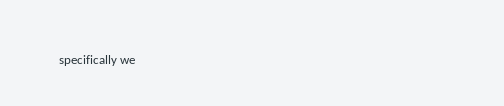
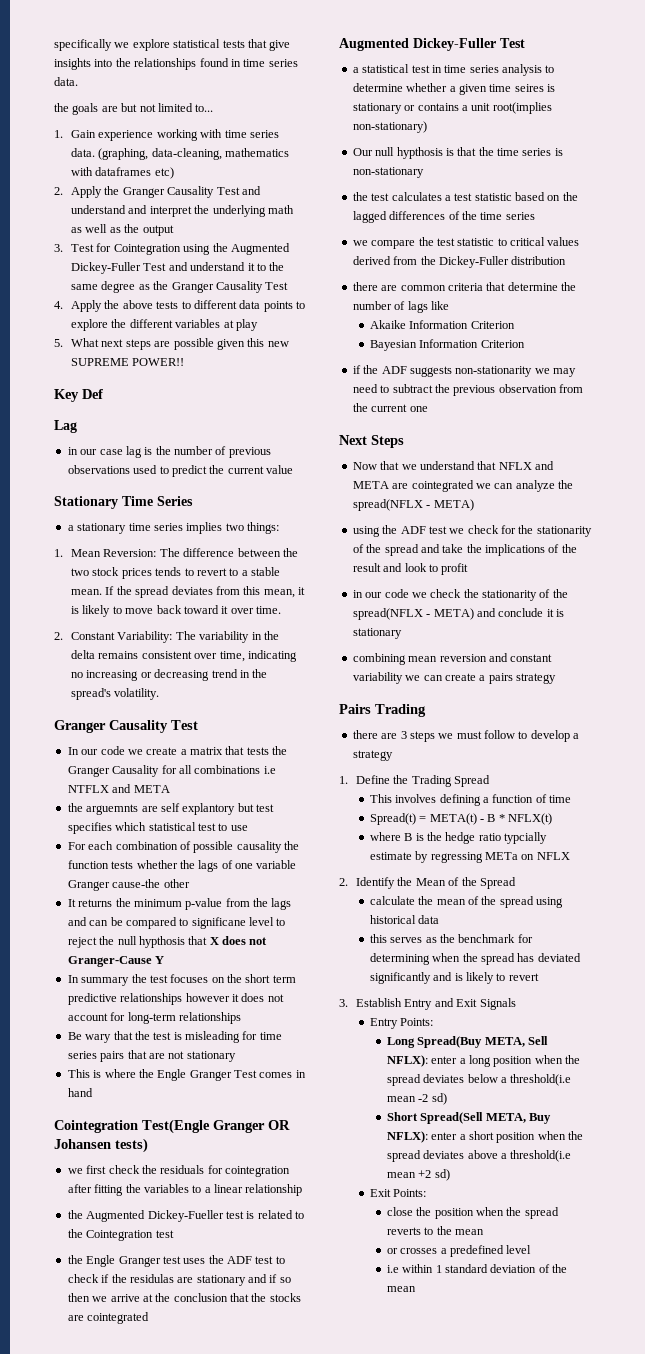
- specifically we
+ specifically we explore statistical tests that give insights into the relationships found in time series data.
+ the goals are but not limited to...
+ 1. Gain experience working with time series data. (graphing, data-cleaning, mathematics with dataframes etc)
+ 2. Apply the Granger Causality Test and understand and interpret the underlying math as well as the output
+ 3. Test for Cointegration using the Augmented Dickey-Fuller Test and understand it to the same degree as the Granger Causality Test
+ 4. Apply the above tests to different data points to explore the different variables at play
+ 5. What next steps are possible given this new SUPREME POWER!!
+ Key Def
+ Lag
+ in our case lag is the number of previous observations used to predict the current value
+ Stationary Time Series
+ a stationary time series implies two things:
+ 1. Mean Reversion: The difference between the two stock prices tends to revert to a stable mean. If the spread deviates from this mean, it is likely to move back toward it over time.
+ 2. Constant Variability: The variability in the delta remains consistent over time, indicating no increasing or decreasing trend in the spread's volatility.
+ Granger Causality Test
+ In our code we create a matrix that tests the Granger Causality for all combinations i.e NTFLX and META
+ the arguemnts are self explantory but test specifies which statistical test to use
+ For each combination of possible causality the function tests whether the lags of one variable Granger cause-the other
+ It returns the minimum p-value from the lags and can be compared to significane level to reject the null hypthosis that X does not Granger-Cause Y
+ In summary the test focuses on the short term predictive relationships however it does not account for long-term relationships
+ Be wary that the test is misleading for time series pairs that are not stationary
+ This is where the Engle Granger Test comes in hand
+ Cointegration Test(Engle Granger OR Johansen tests)
+ we first check the residuals for cointegration after fitting the variables to a linear relationship
+ the Augmented Dickey-Fueller test is related to the Cointegration test
+ the Engle Granger test uses the ADF test to check if the residulas are stationary and if so then we arrive at the conclusion that the stocks are cointegrated
+ Augmented Dickey-Fuller Test
+ a statistical test in time series analysis to determine whether a given time seires is stationary or contains a unit root(implies non-stationary)
+ Our null hypthosis is that the time series is non-stationary
+ the test calculates a test statistic based on the lagged differences of the time series
+ we compare the test statistic to critical values derived from the Dickey-Fuller distribution
+ there are common criteria that determine the number of lags like
+ Akaike Information Criterion
+ Bayesian Information Criterion
+ if the ADF suggests non-stationarity we may need to subtract the previous observation from the current one
+ Next Steps
+ Now that we understand that NFLX and META are cointegrated we can analyze the spread(NFLX - META)
+ using the ADF test we check for the stationarity of the spread and take the implications of the result and look to profit
+ in our code we check the stationarity of the spread(NFLX - META) and conclude it is stationary
+ combining mean reversion and constant variability we can create a pairs strategy
+ Pairs Trading
+ there are 3 steps we must follow to develop a strategy
+ 1. Define the Trading Spread
+ This involves defining a function of time
+ Spread(t) = META(t) - B * NFLX(t)
+ where B is the hedge ratio typcially estimate by regressing METa on NFLX
+ 2. Identify the Mean of the Spread
+ calculate the mean of the spread using historical data
+ this serves as the benchmark for determining when the spread has deviated significantly and is likely to revert
+ 3. Establish Entry and Exit Signals
+ Entry Points:
+ Long Spread(Buy META, Sell NFLX): enter a long position when the spread deviates below a threshold(i.e mean -2 sd)
+ Short Spread(Sell META, Buy NFLX): enter a short position when the spread deviates above a threshold(i.e mean +2 sd)
+ Exit Points:
+ close the position when the spread reverts to the mean
+ or crosses a predefined level
+ i.e within 1 standard deviation of the mean

